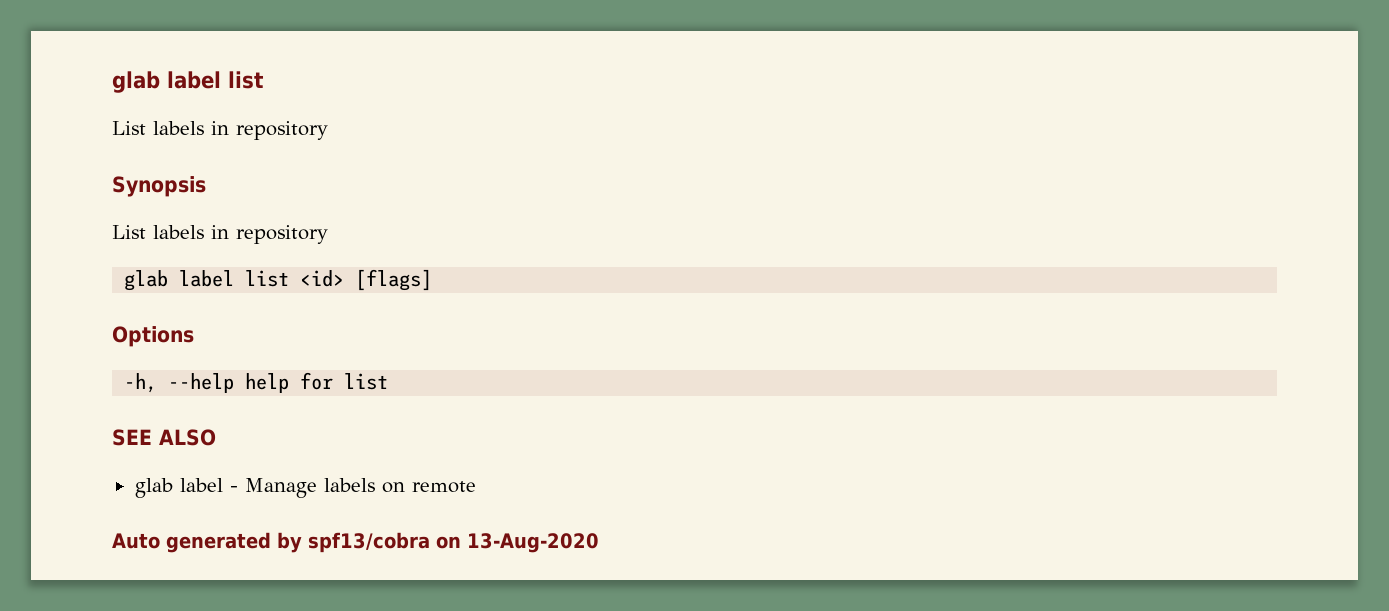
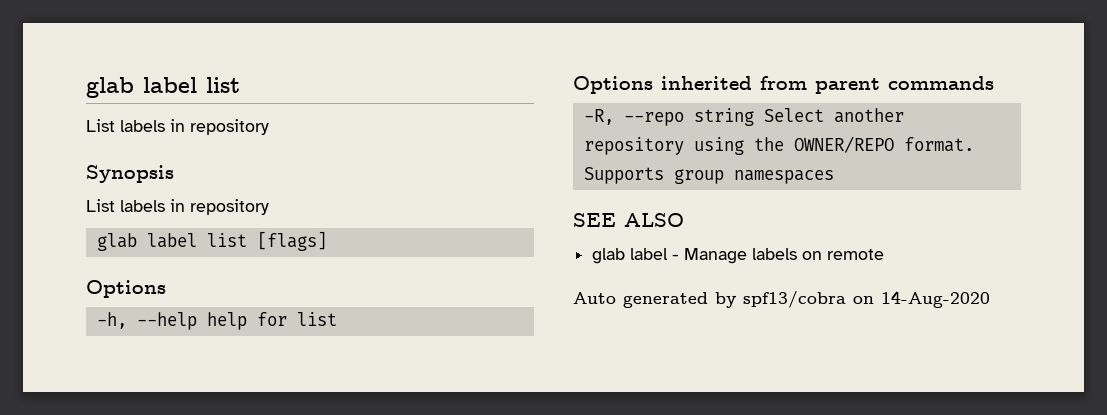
- glab label list <id> [flags]
+ glab label list [flags]
+ Options inherited from parent commands
+ -R, --repo string Select another repository using the OWNER/REPO format. Supports group namespaces
- Auto generated by spf13/cobra on 13-Aug-2020
+ Auto generated by spf13/cobra on 14-Aug-2020

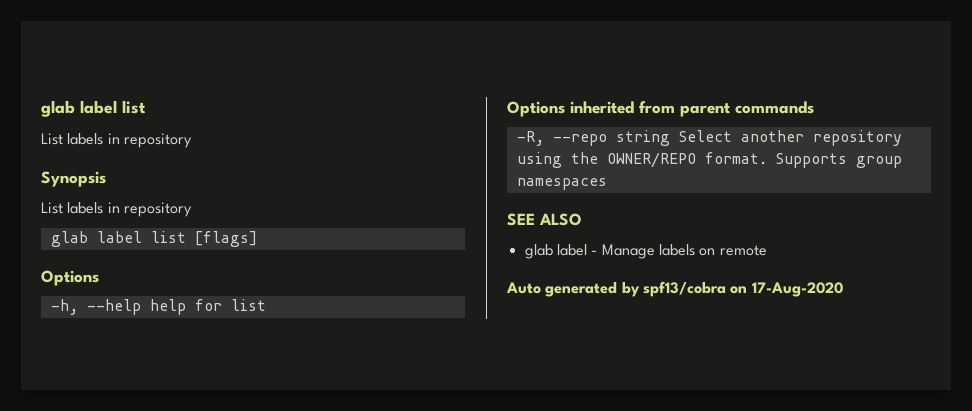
- Auto generated by spf13/cobra on 14-Aug-2020
+ Auto generated by spf13/cobra on 17-Aug-2020

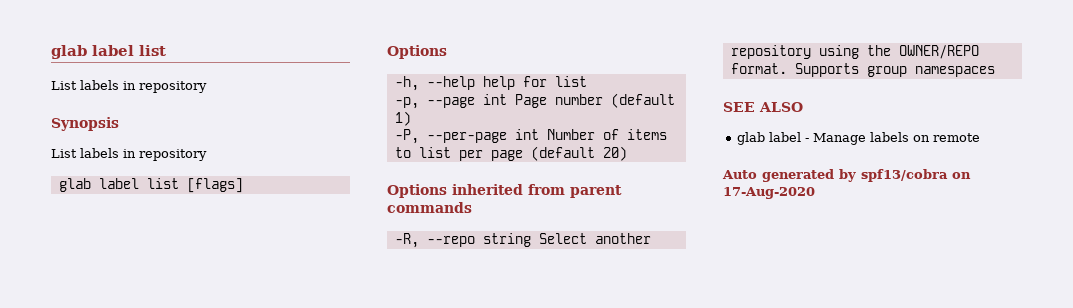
+ -p, --page int Page number (default 1)
+ -P, --per-page int Number of items to list per page (default 20)

